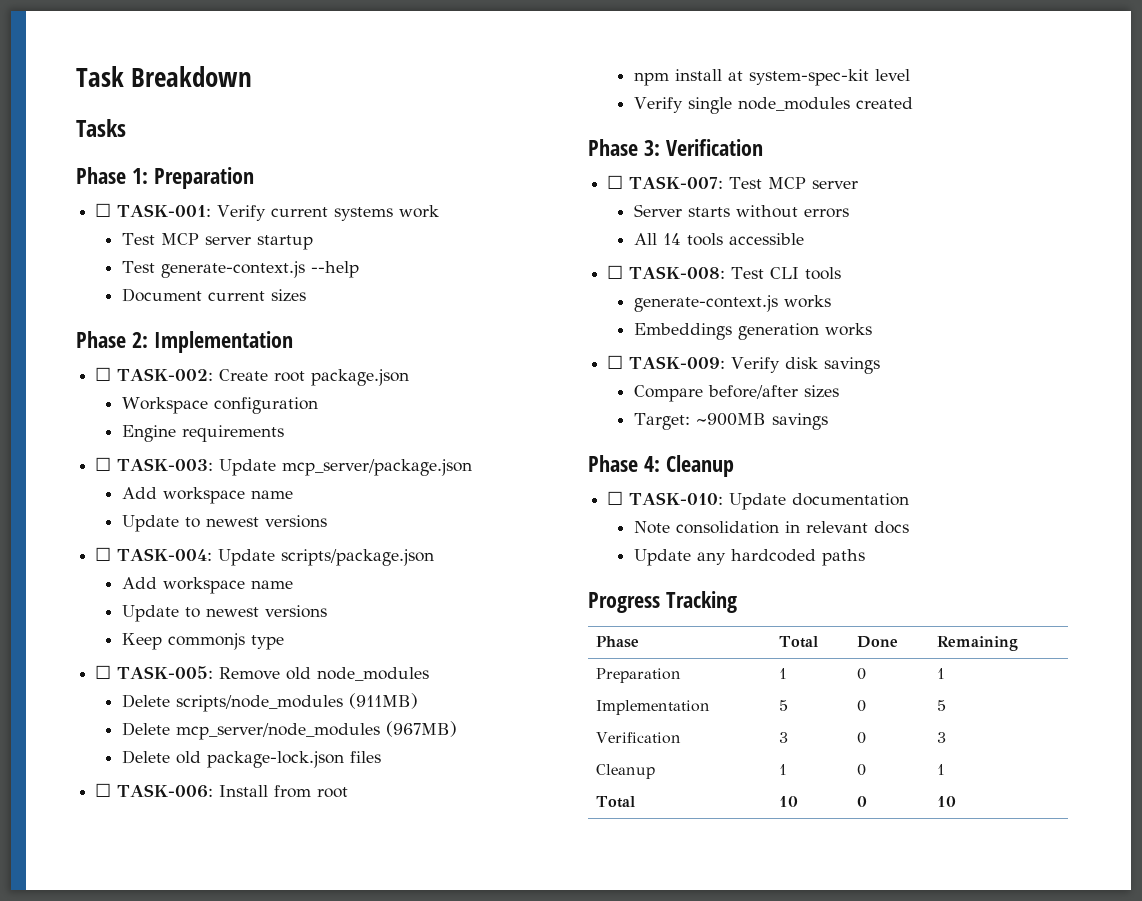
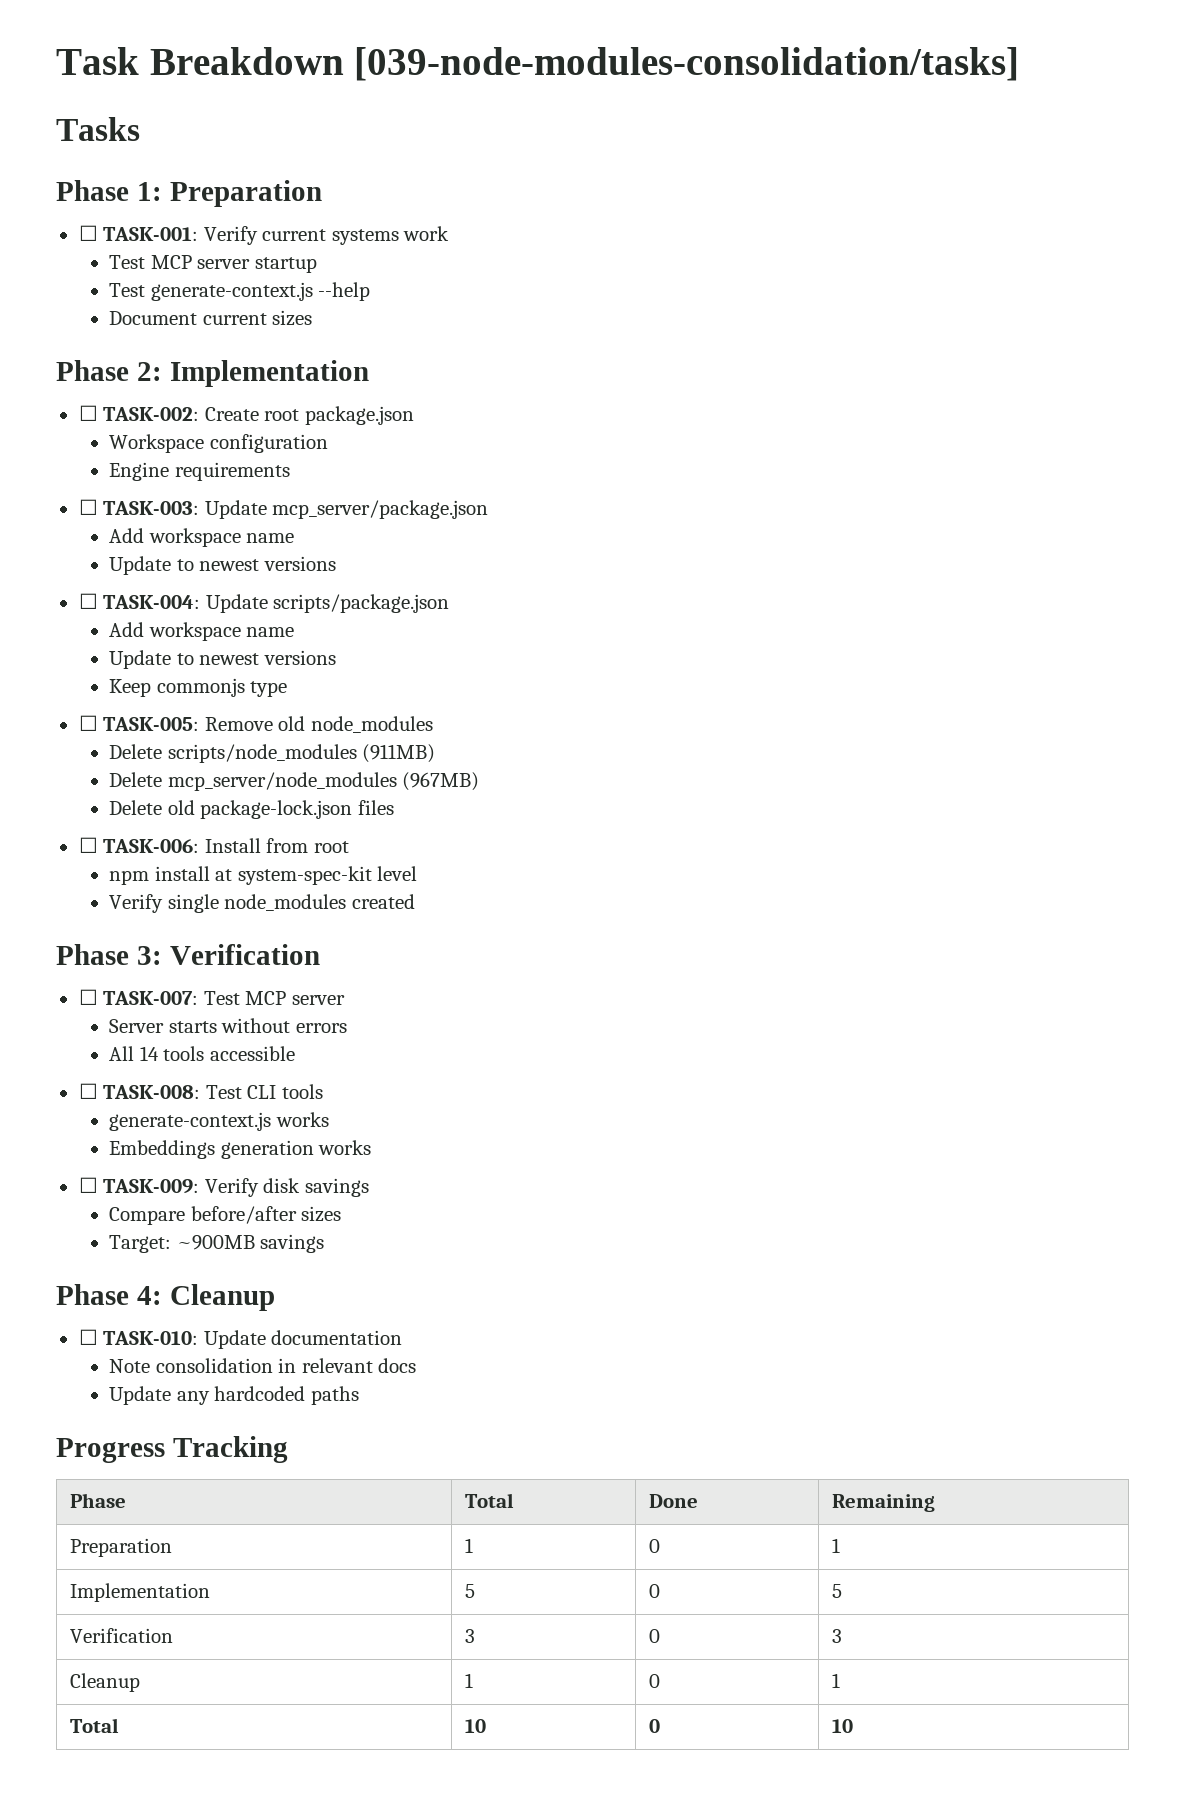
- Task Breakdown
+ Task Breakdown [039-node-modules-consolidation/tasks]

